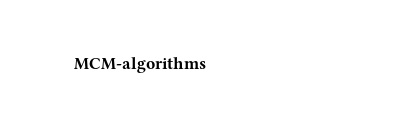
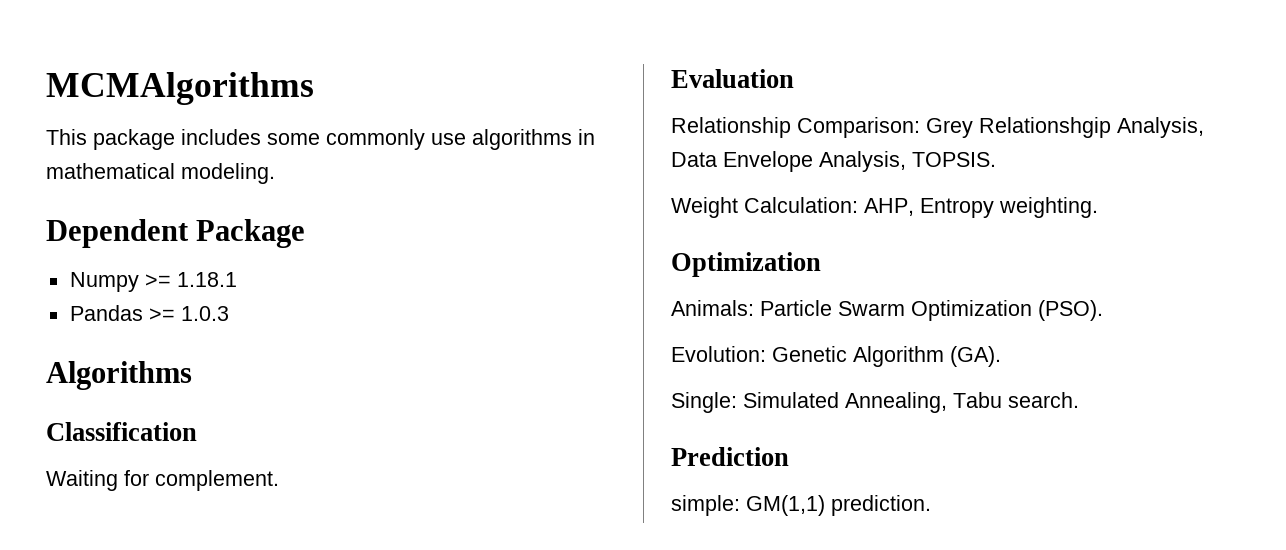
- MCM-algorithms
+ MCMAlgorithms
+ This package includes some commonly use algorithms in mathematical modeling.
+ Dependent Package
+ Numpy >= 1.18.1
+ Pandas >= 1.0.3
+ Algorithms
+ Classification
+ Waiting for complement.
+ Evaluation
+ Relationship Comparison: Grey Relationshgip Analysis, Data Envelope Analysis, TOPSIS.
+ Weight Calculation: AHP, Entropy weighting.
+ Optimization
+ Animals: Particle Swarm Optimization (PSO).
+ Evolution: Genetic Algorithm (GA).
+ Single: Simulated Annealing, Tabu search.
+ Prediction
+ simple: GM(1,1) prediction.

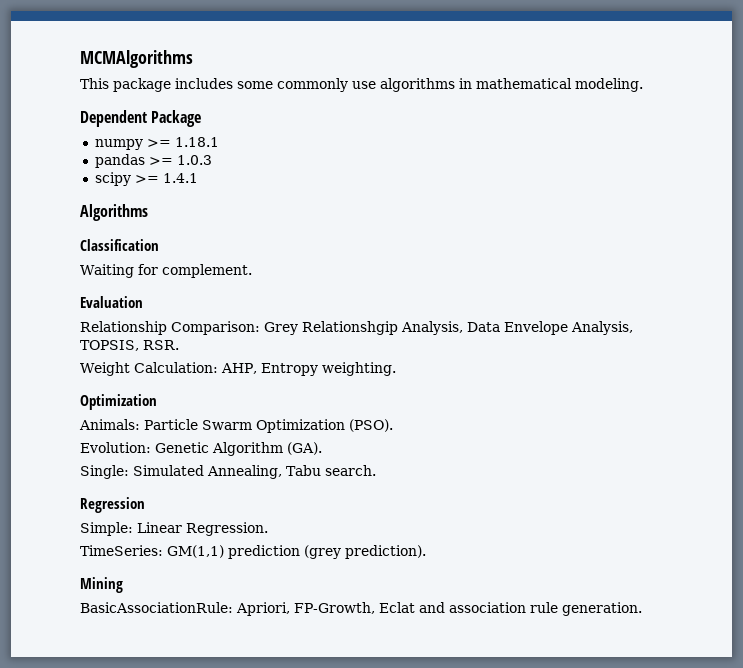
- Numpy >= 1.18.1
+ numpy >= 1.18.1
- Pandas >= 1.0.3
+ pandas >= 1.0.3
+ scipy >= 1.4.1
- Relationship Comparison: Grey Relationshgip Analysis, Data Envelope Analysis, TOPSIS.
+ Relationship Comparison: Grey Relationshgip Analysis, Data Envelope Analysis, TOPSIS, RSR.
- Prediction
- simple: GM(1,1) prediction.
+ Regression
+ Simple: Linear Regression.
+ TimeSeries: GM(1,1) prediction (grey prediction).
+ Mining
+ BasicAssociationRule: Apriori, FP-Growth, Eclat and association rule generation.

